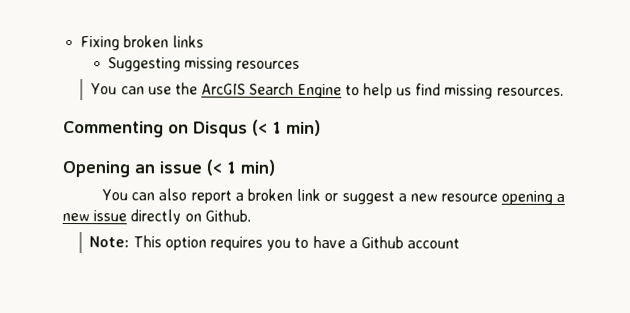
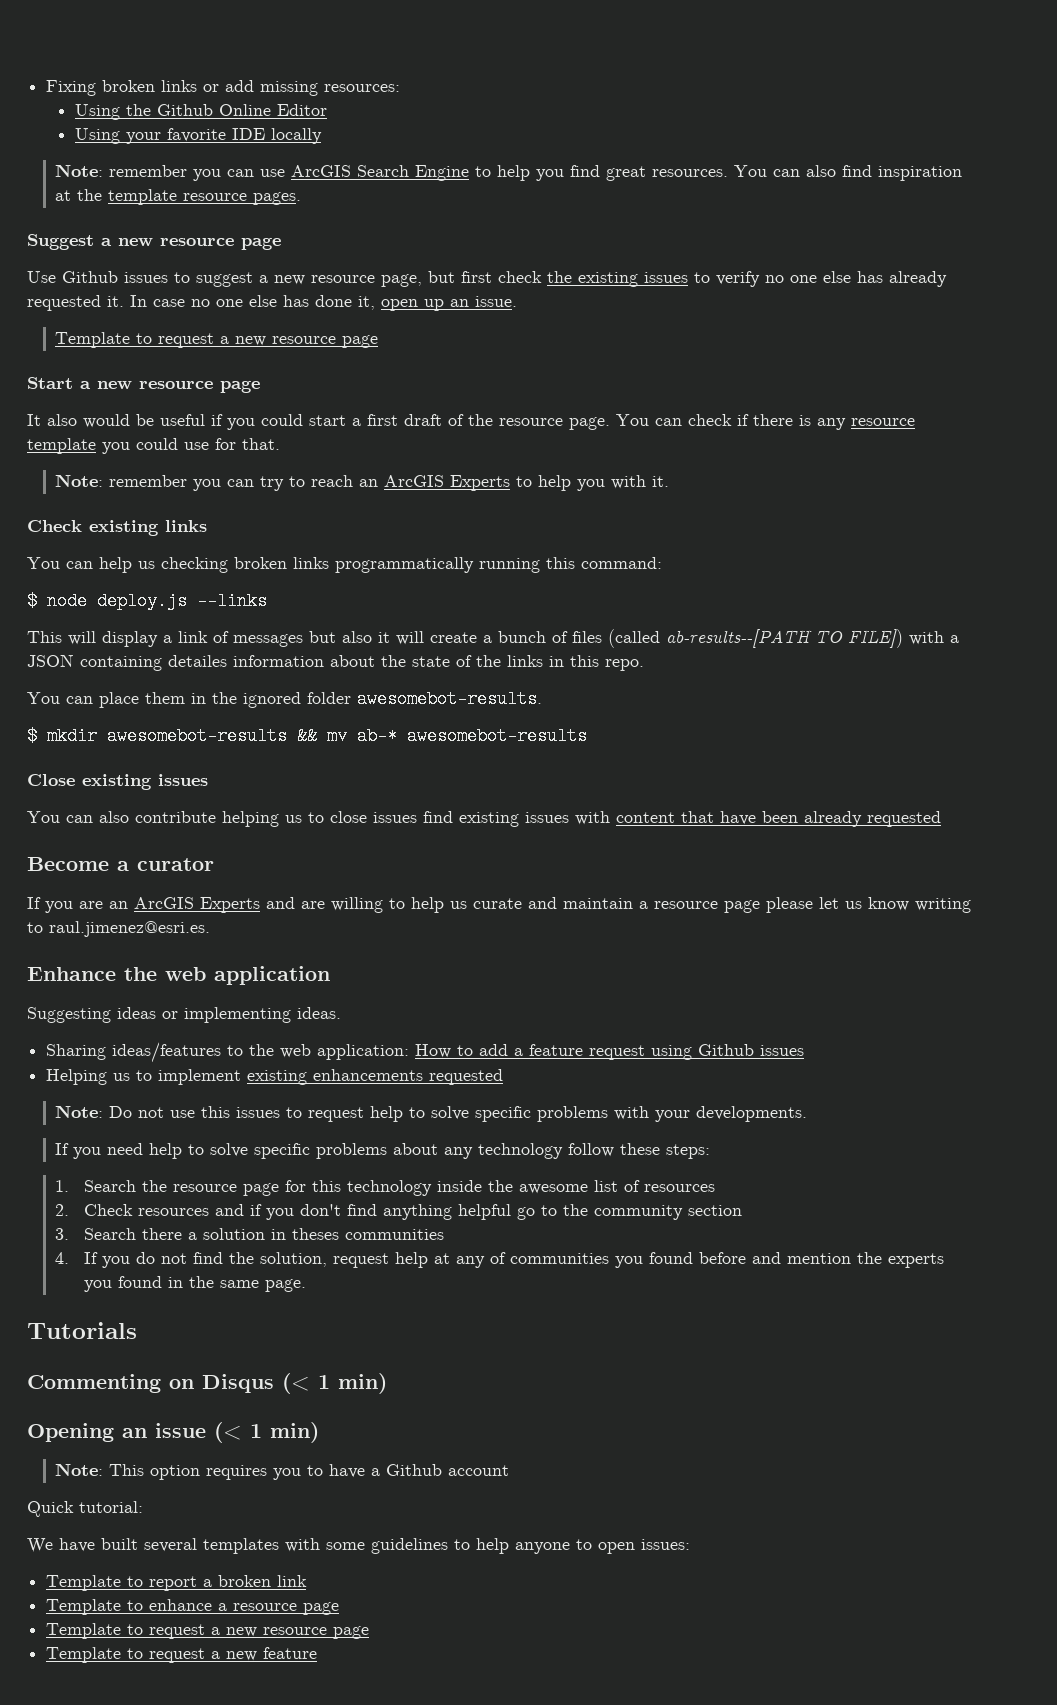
- Fixing broken links
- Suggesting missing resources
- You can use the ArcGIS Search Engine to help us find missing resources.
+ Fixing broken links or add missing resources:
+ Using the Github Online Editor
+ Using your favorite IDE locally
+ Note: remember you can use ArcGIS Search Engine to help you find great resources. You can also find inspiration at the template resource pages.
+ Suggest a new resource page
+ Use Github issues to suggest a new resource page, but first check the existing issues to verify no one else has already requested it. In case no one else has done it, open up an issue.
+ Template to request a new resource page
+ Start a new resource page
+ It also would be useful if you could start a first draft of the resource page. You can check if there is any resource template you could use for that.
+ Note: remember you can try to reach an ArcGIS Experts to help you with it.
+ Check existing links
+ You can help us checking broken links programmatically running this command:
+ $ node deploy.js --links
+ This will display a link of messages but also it will create a bunch of files (called ab-results--[PATH TO FILE]) with a JSON containing detailes information about the state of the links in this repo.
+ You can place them in the ignored folder awesomebot-results.
+ $ mkdir awesomebot-results && mv ab-* awesomebot-results
+ Close existing issues
+ You can also contribute helping us to close issues find existing issues with content that have been already requested
+ Become a curator
+ If you are an ArcGIS Experts and are willing to help us curate and maintain a resource page please let us know writing to raul.jimenez@esri.es.
+ Enhance the web application
+ Suggesting ideas or implementing ideas.
+ Sharing ideas/features to the web application: How to add a feature request using Github issues
+ Helping us to implement existing enhancements requested
+ Note: Do not use this issues to request help to solve specific problems with your developments.
+ If you need help to solve specific problems about any technology follow these steps:
+ 1. Search the resource page for this technology inside the awesome list of resources
+ 2. Check resources and if you don't find anything helpful go to the community section
+ 3. Search there a solution in theses communities
+ 4. If you do not find the solution, request help at any of communities you found before and mention the experts you found in the same page.
+ Tutorials
- You can also report a broken link or suggest a new resource opening a new issue directly on Github.
+ Quick tutorial:
+ We have built several templates with some guidelines to help anyone to open issues:
+ Template to report a broken link
+ Template to enhance a resource page
+ Template to request a new resource page
+ Template to request a new feature

